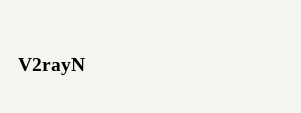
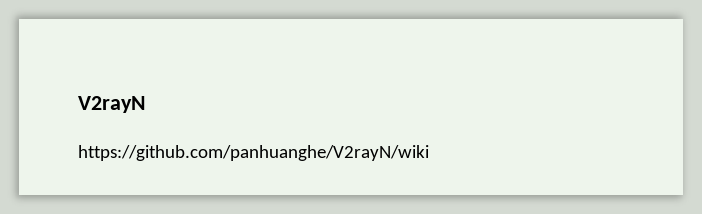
+ https://github.com/panhuanghe/V2rayN/wiki

